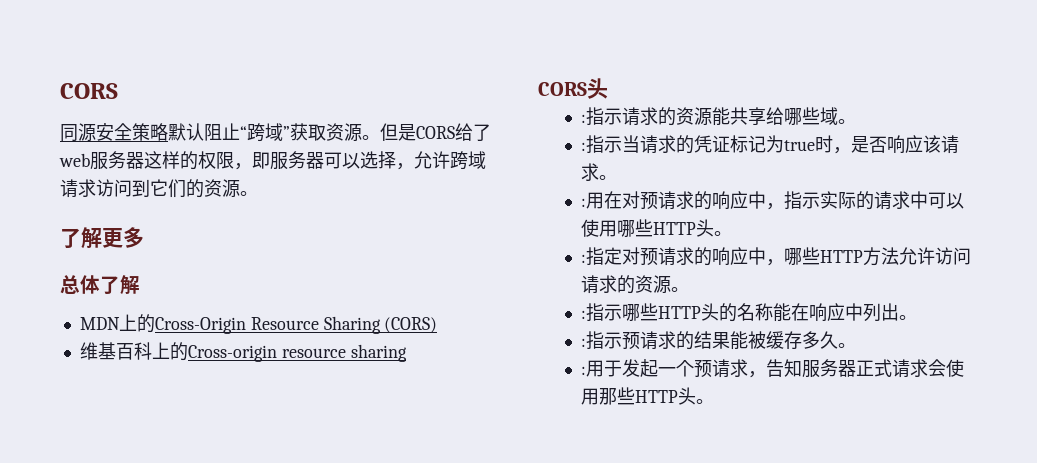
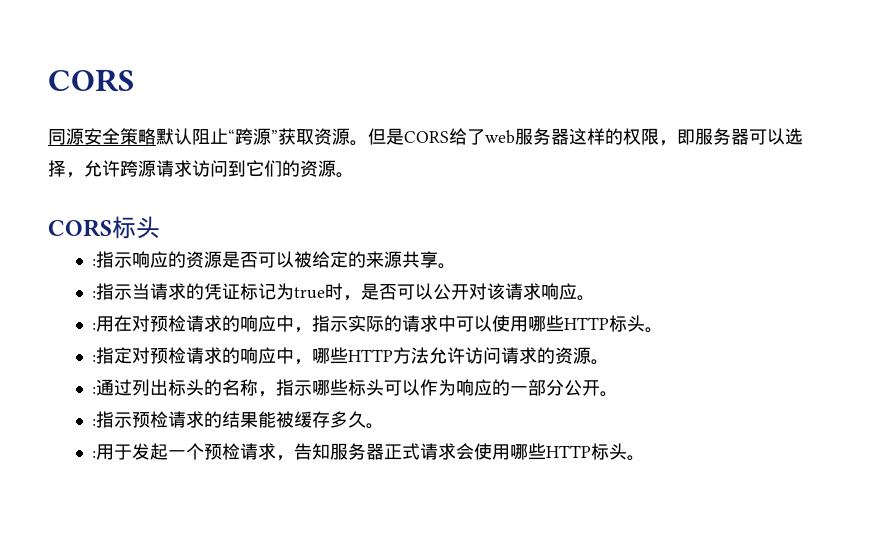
- 同源安全策略默认阻止“跨域”获取资源。
+ 同源安全策略默认阻止“跨源”获取资源。
- 但是CORS给了web服务器这样的权限，即服务器可以选择，允许跨域请求访问到它们的资源。
+ 但是CORS给了web服务器这样的权限，即服务器可以选择，允许跨源请求访问到它们的资源。
- 了解更多
- 总体了解
- MDN上的Cross-Origin Resource Sharing (CORS)
- 维基百科上的Cross-origin resource sharing
- CORS头
+ CORS标头
- :指示请求的资源能共享给哪些域。
+ :指示响应的资源是否可以被给定的来源共享。
- :指示当请求的凭证标记为true时，是否响应该请求。
+ :指示当请求的凭证标记为true时，是否可以公开对该请求响应。
- :用在对预请求的响应中，指示实际的请求中可以使用哪些HTTP头。
+ :用在对预检请求的响应中，指示实际的请求中可以使用哪些HTTP标头。
- :指定对预请求的响应中，哪些HTTP方法允许访问请求的资源。
+ :指定对预检请求的响应中，哪些HTTP方法允许访问请求的资源。
- :指示哪些HTTP头的名称能在响应中列出。
+ :通过列出标头的名称，指示哪些标头可以作为响应的一部分公开。
- :指示预请求的结果能被缓存多久。
+ :指示预检请求的结果能被缓存多久。
- :用于发起一个预请求，告知服务器正式请求会使用那些HTTP头。
+ :用于发起一个预检请求，告知服务器正式请求会使用哪些HTTP标头。

